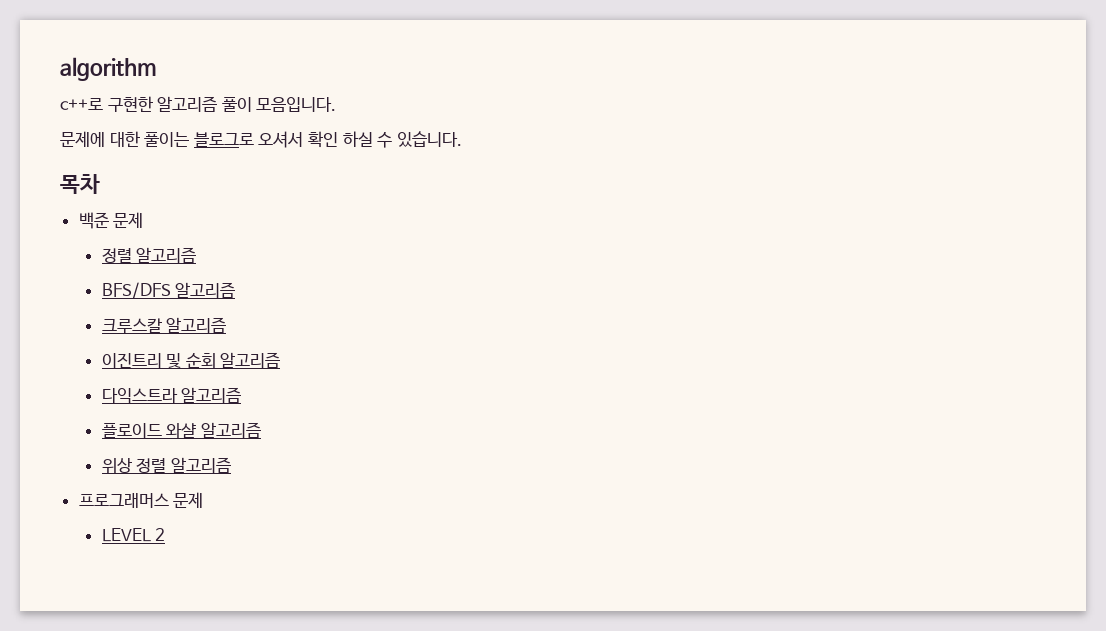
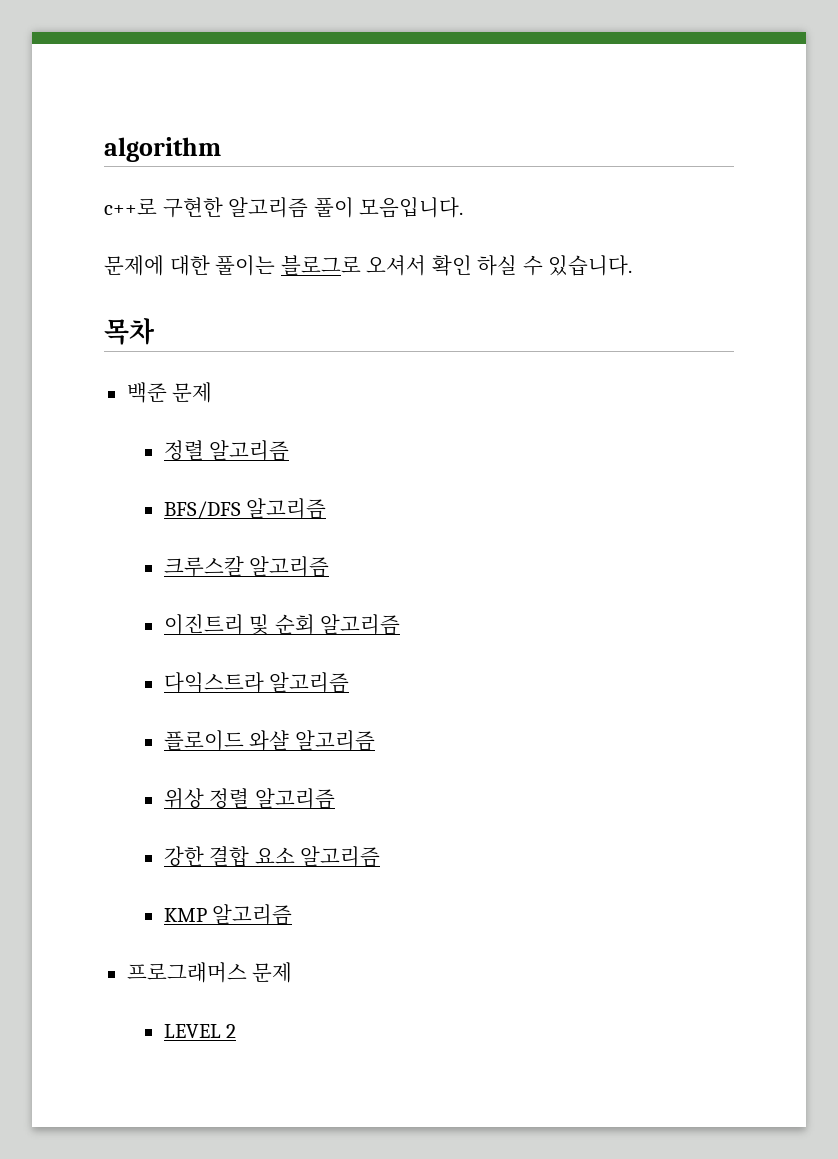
+ 강한 결합 요소 알고리즘
+ KMP 알고리즘

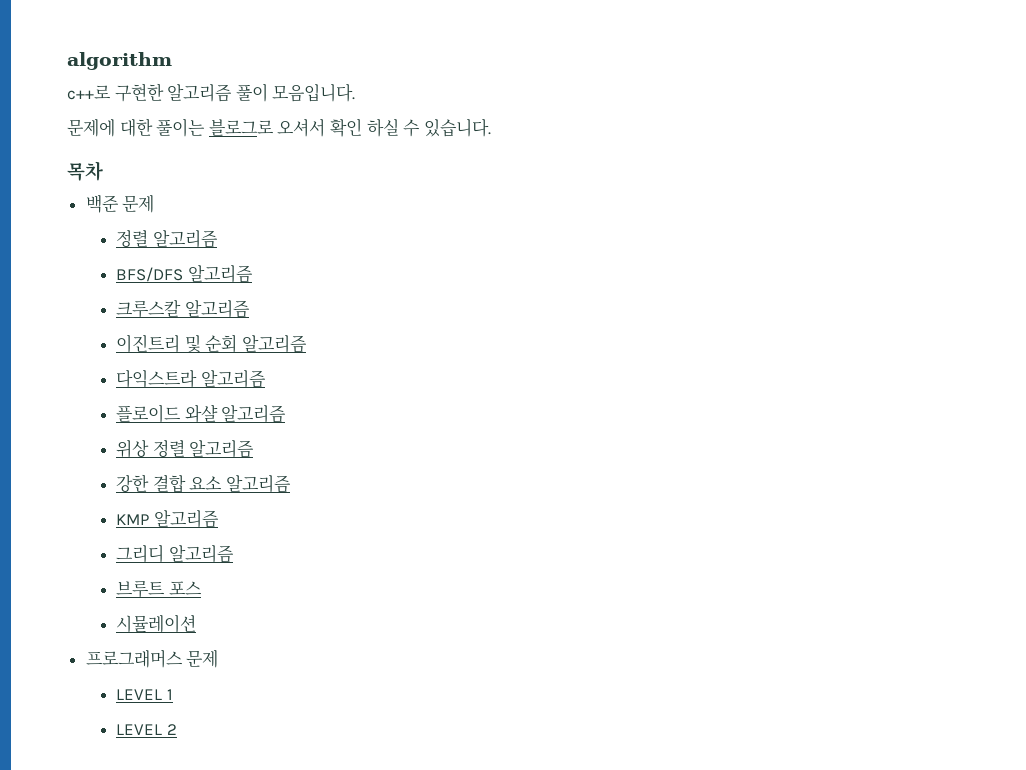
+ 그리디 알고리즘
+ 브루트 포스
+ 시뮬레이션
+ LEVEL 1

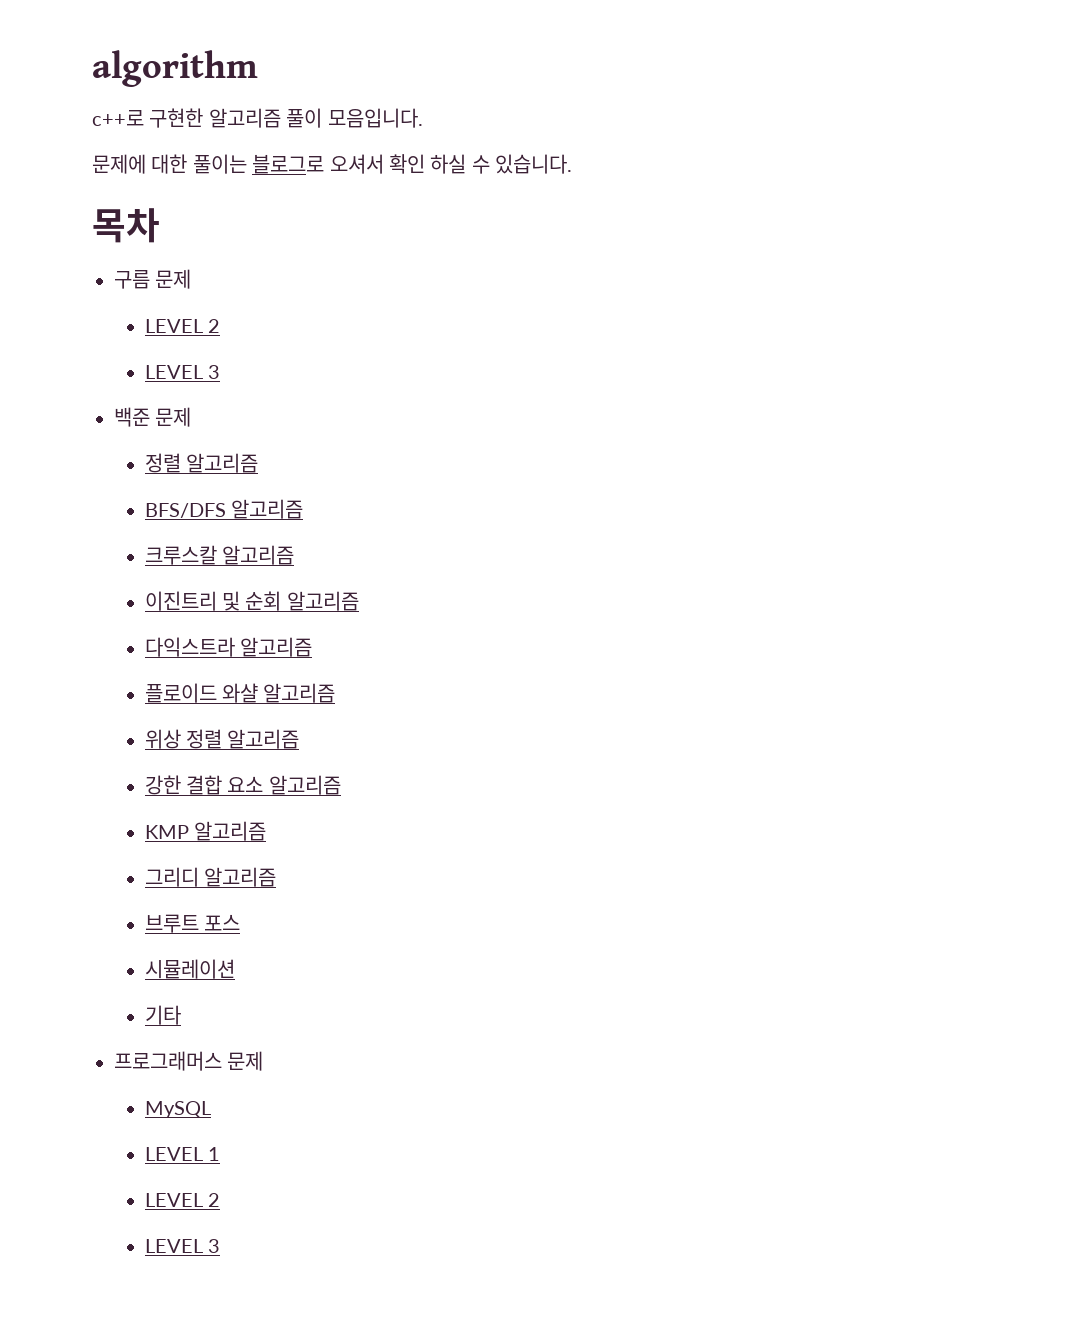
+ 구름 문제
+ LEVEL 2
+ LEVEL 3
+ 기타
+ MySQL
  LEVEL 1
  LEVEL 2
+ LEVEL 3

